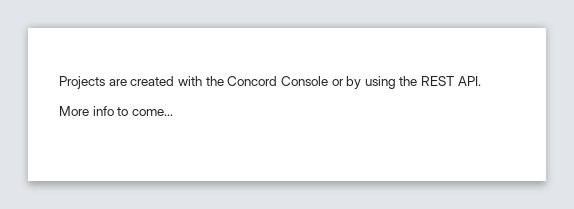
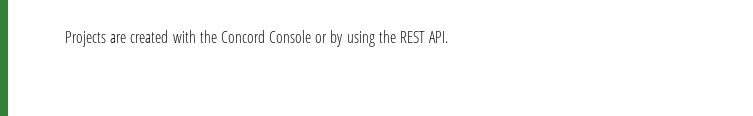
- More info to come...

